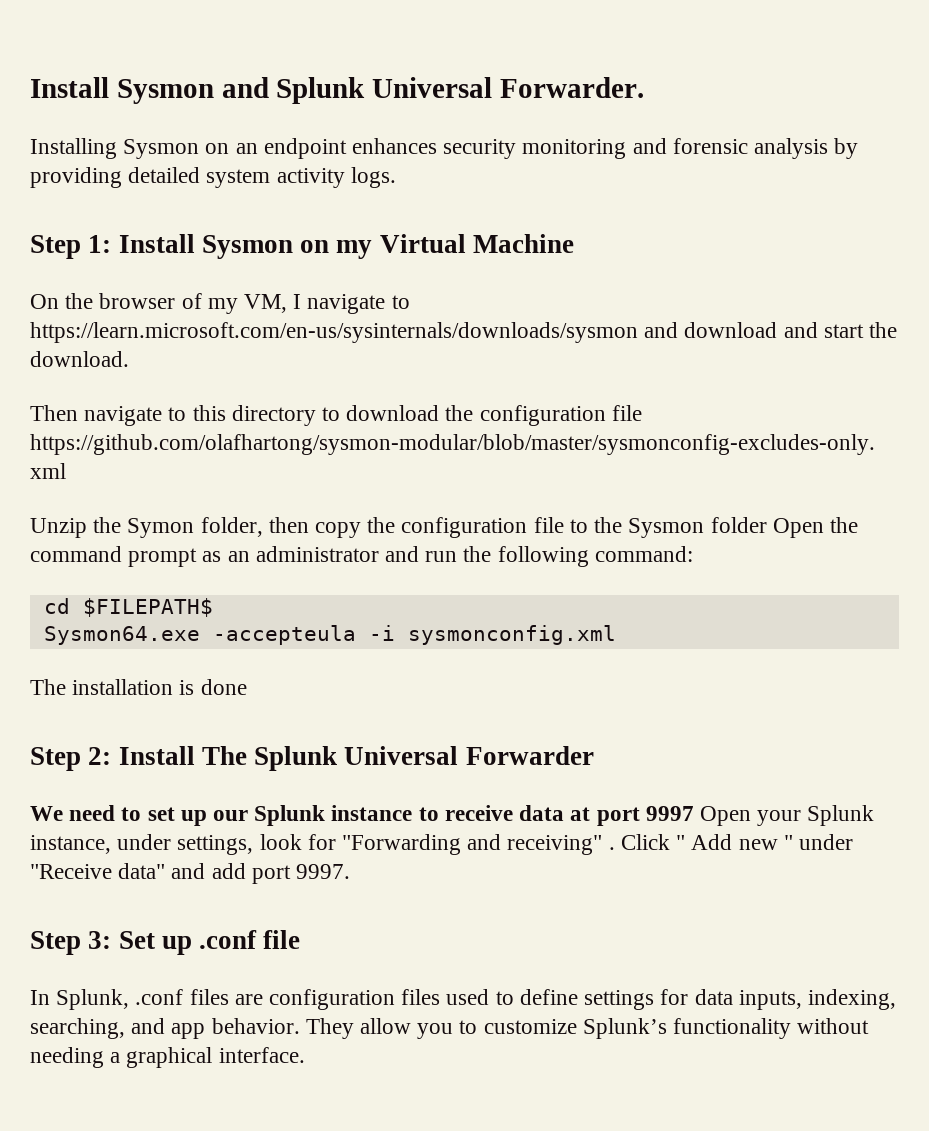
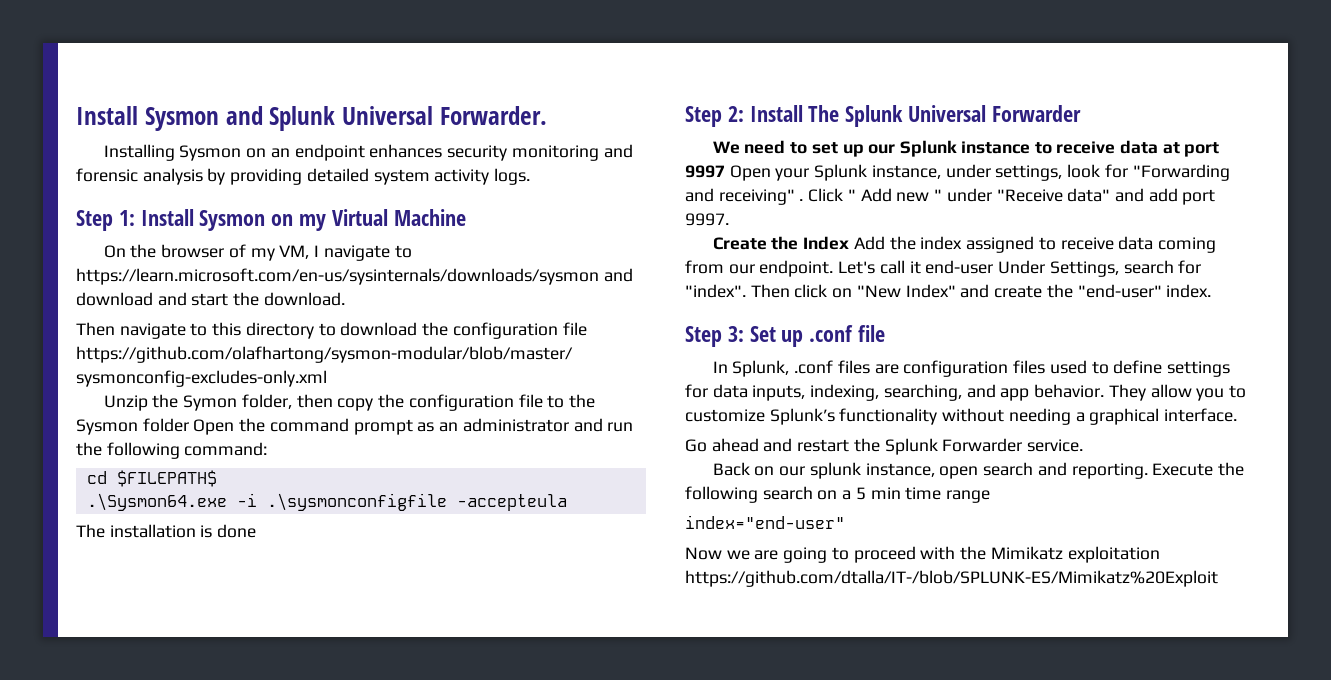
- Sysmon64.exe -accepteula -i sysmonconfig.xml
+ .\Sysmon64.exe -i .\sysmonconfigfile -accepteula
+ Create the Index Add the index assigned to receive data coming from our endpoint. Let's call it end-user Under Settings, search for "index". Then click on "New Index" and create the "end-user" index.
+ Go ahead and restart the Splunk Forwarder service.
+ Back on our splunk instance, open search and reporting. Execute the following search on a 5 min time range
+ index="end-user"
+ Now we are going to proceed with the Mimikatz exploitation https://github.com/dtalla/IT-/blob/SPLUNK-ES/Mimikatz%20Exploit

